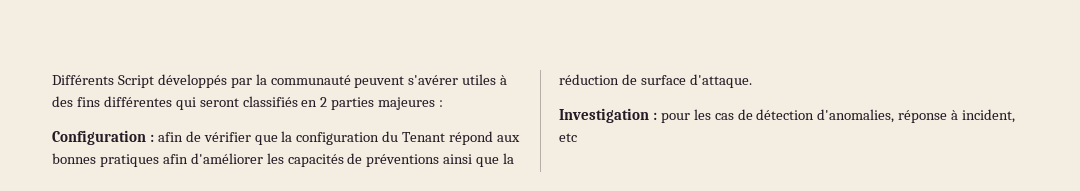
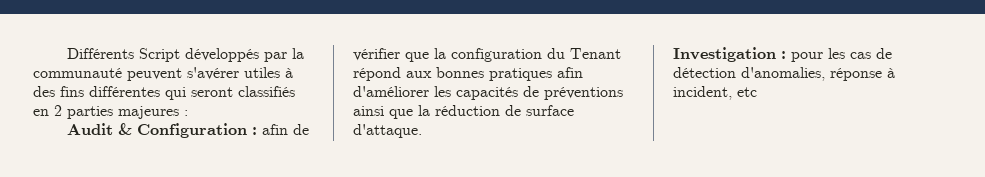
- Configuration : afin de vérifier que la configuration du Tenant répond aux bonnes pratiques afin d'améliorer les capacités de préventions ainsi que la réduction de surface d'attaque.
+ Audit & Configuration : afin de vérifier que la configuration du Tenant répond aux bonnes pratiques afin d'améliorer les capacités de préventions ainsi que la réduction de surface d'attaque.

